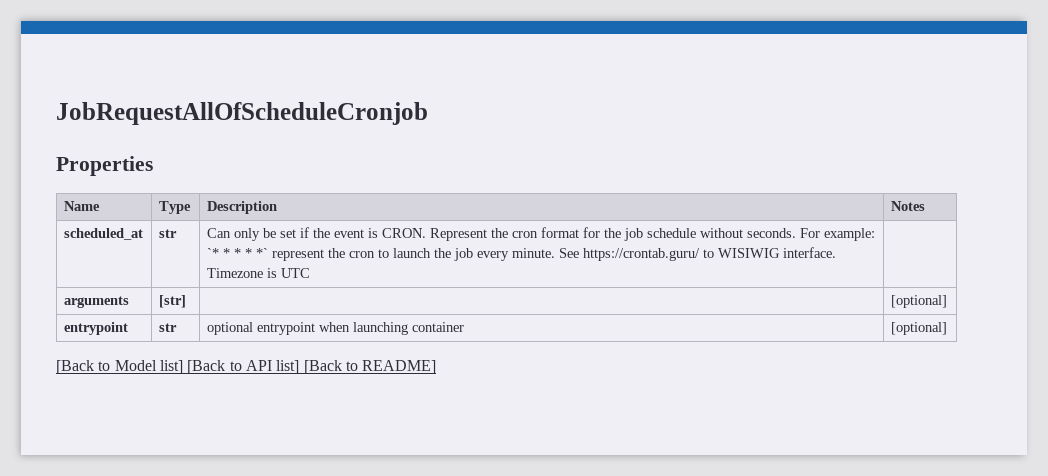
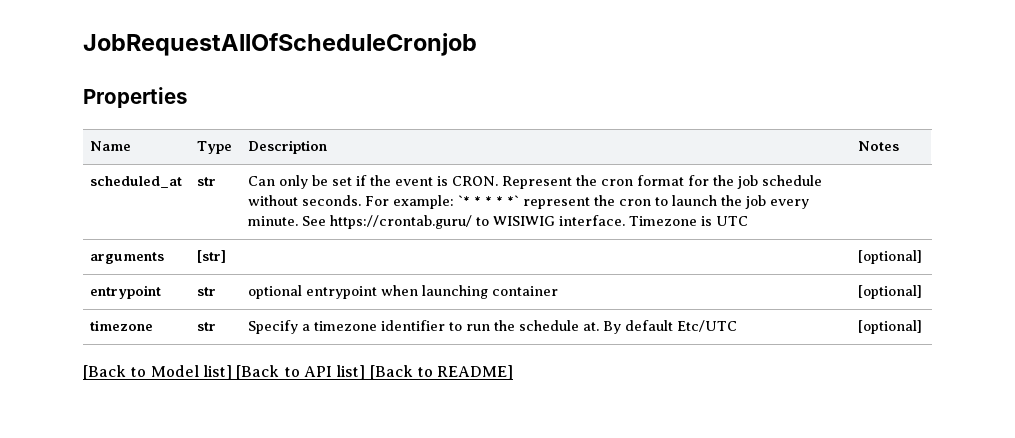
+ timezone | str | Specify a timezone identifier to run the schedule at. By default Etc/UTC | [optional]

